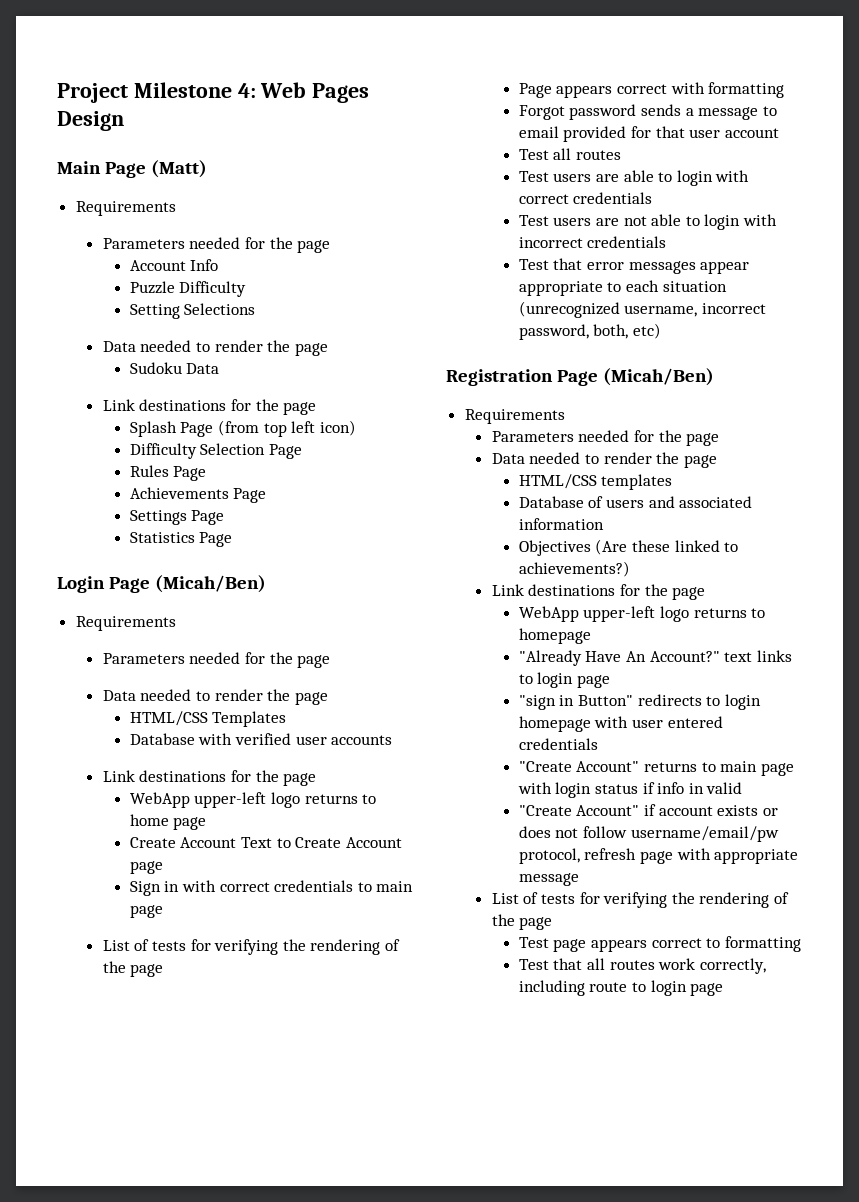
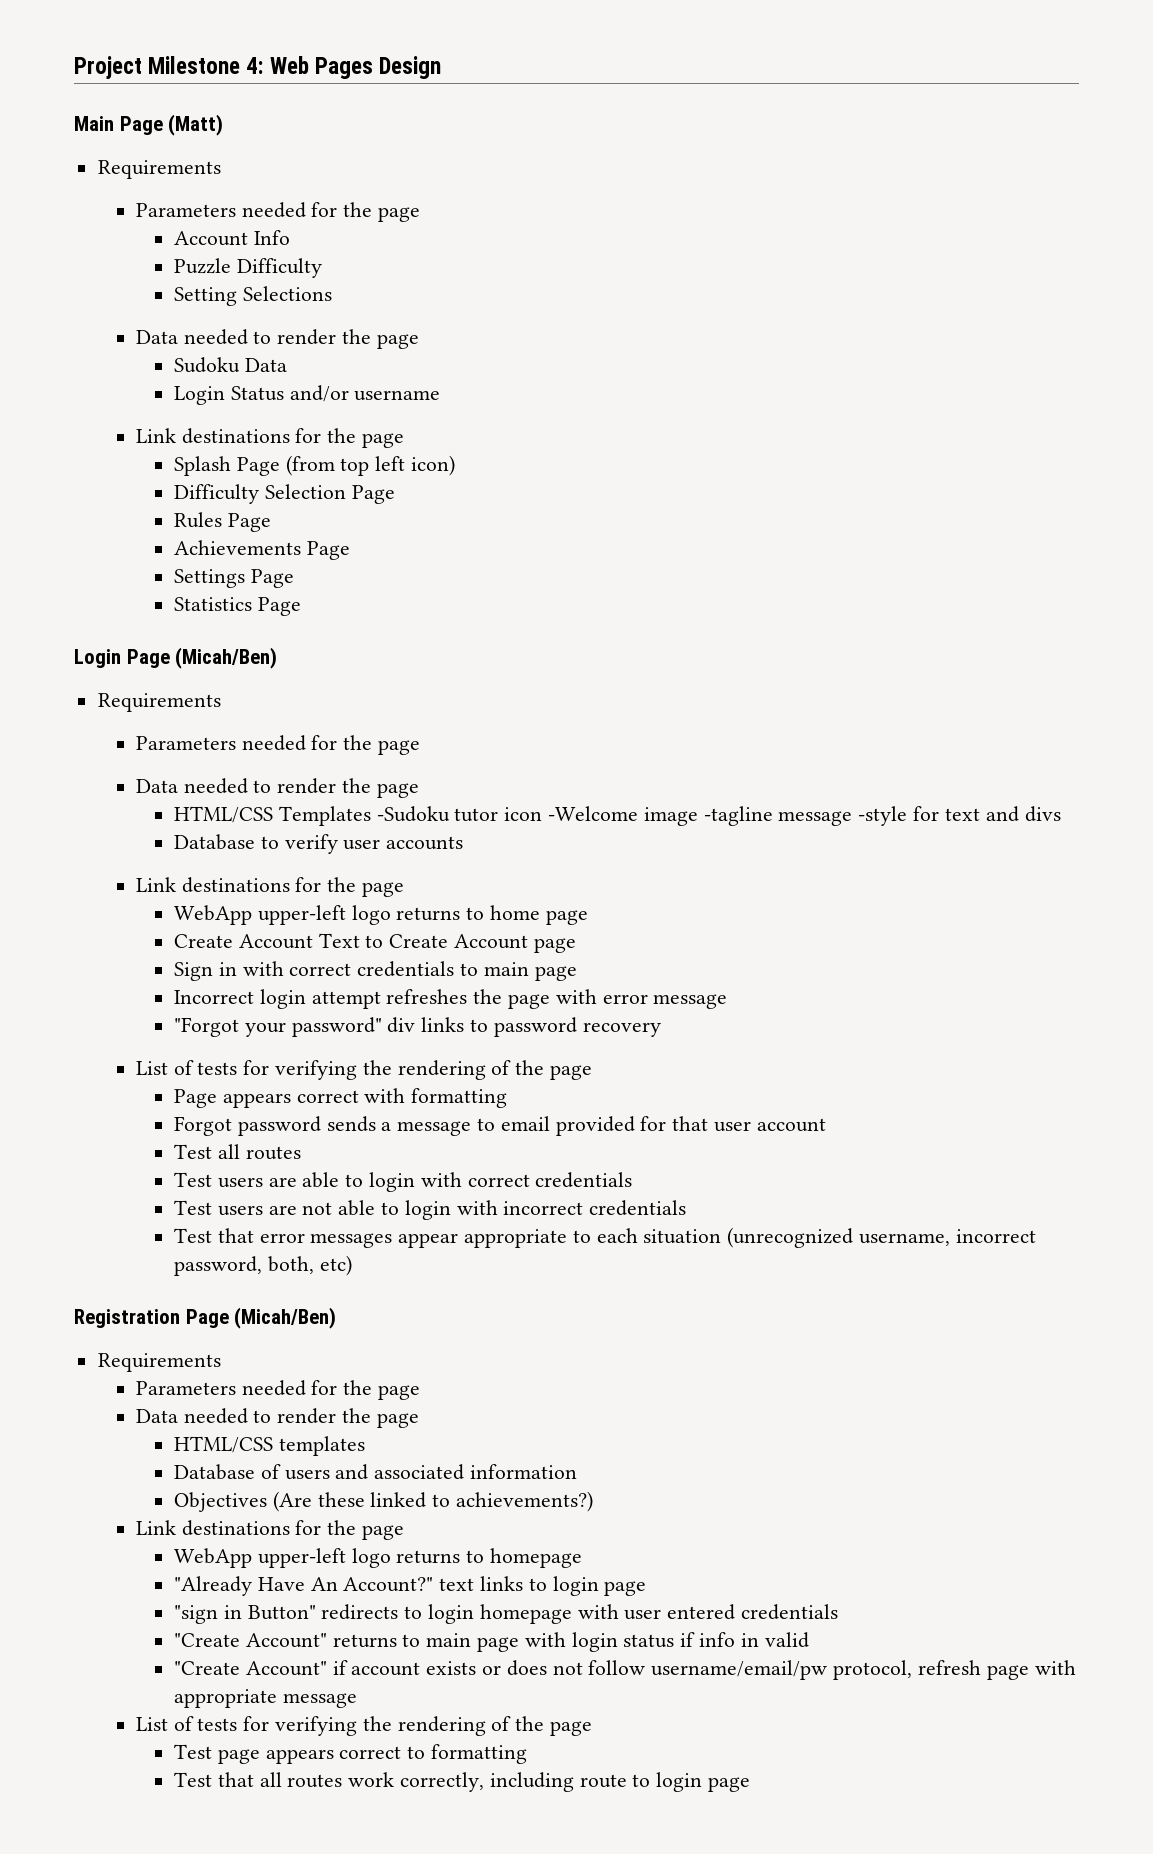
+ Login Status and/or username
- HTML/CSS Templates
- Database with verified user accounts
+ HTML/CSS Templates -Sudoku tutor icon -Welcome image -tagline message -style for text and divs
+ Database to verify user accounts
+ Incorrect login attempt refreshes the page with error message
+ "Forgot your password" div links to password recovery

